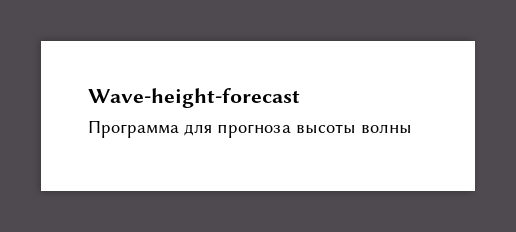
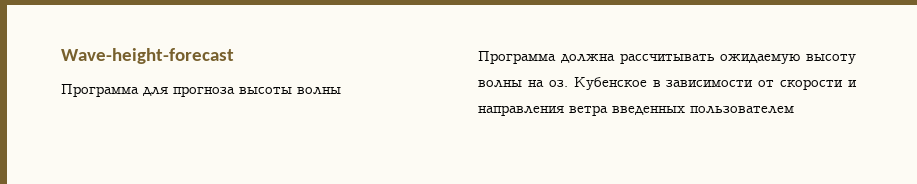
+ Программа должна рассчитывать ожидаемую высоту волны на оз. Кубенское в зависимости от скорости и направления ветра введенных пользователем

